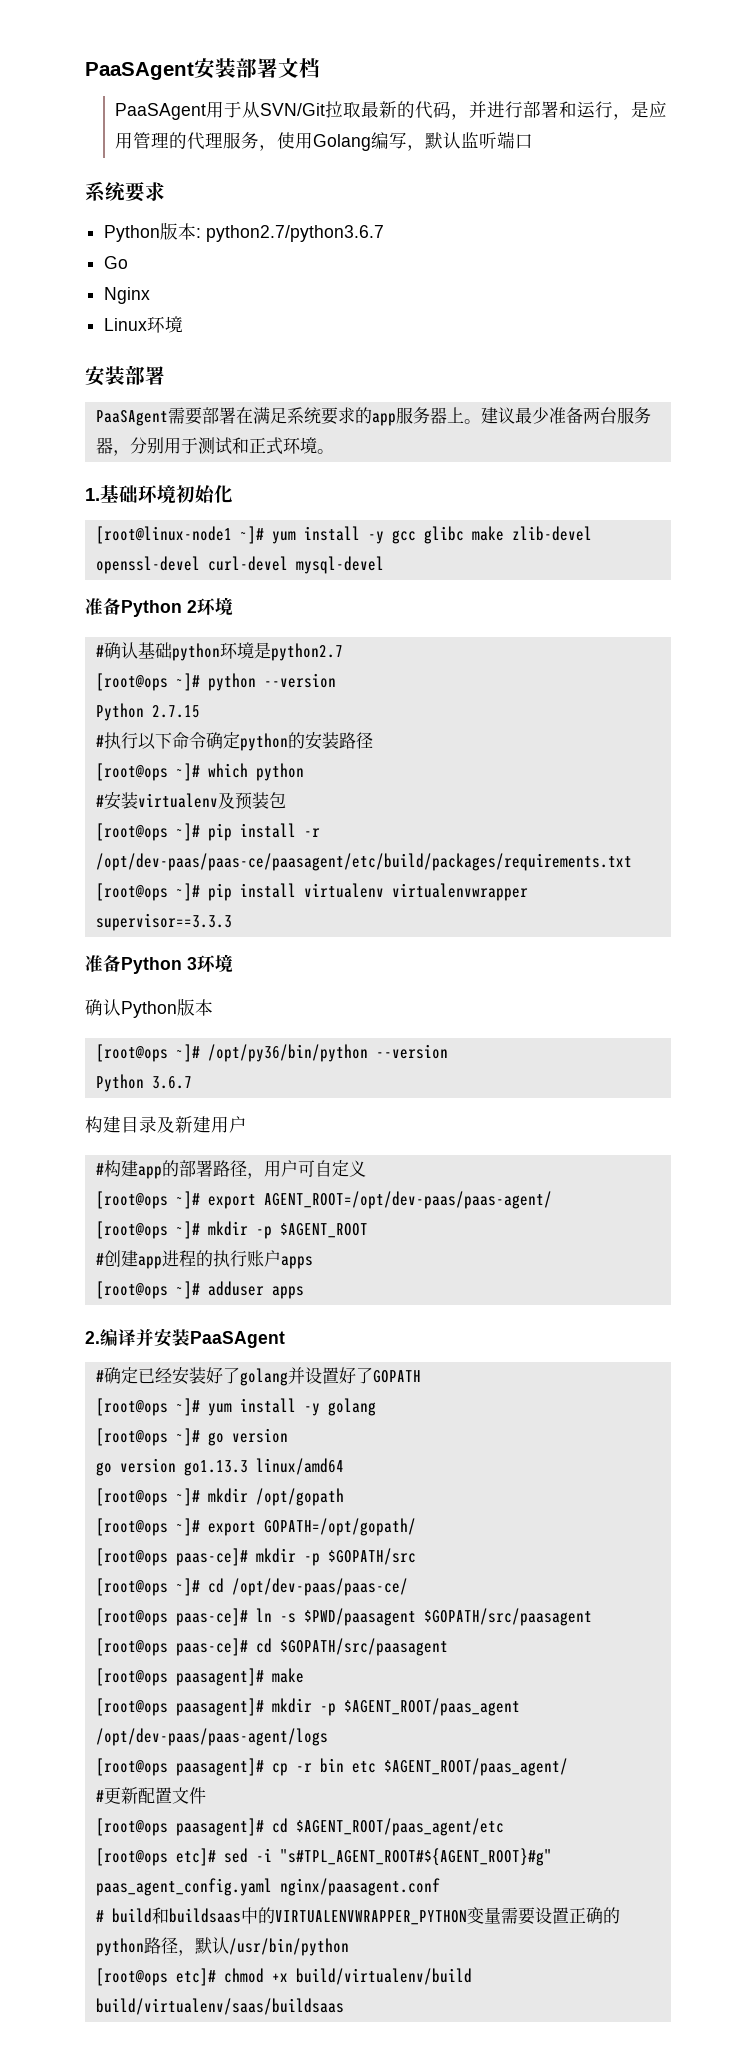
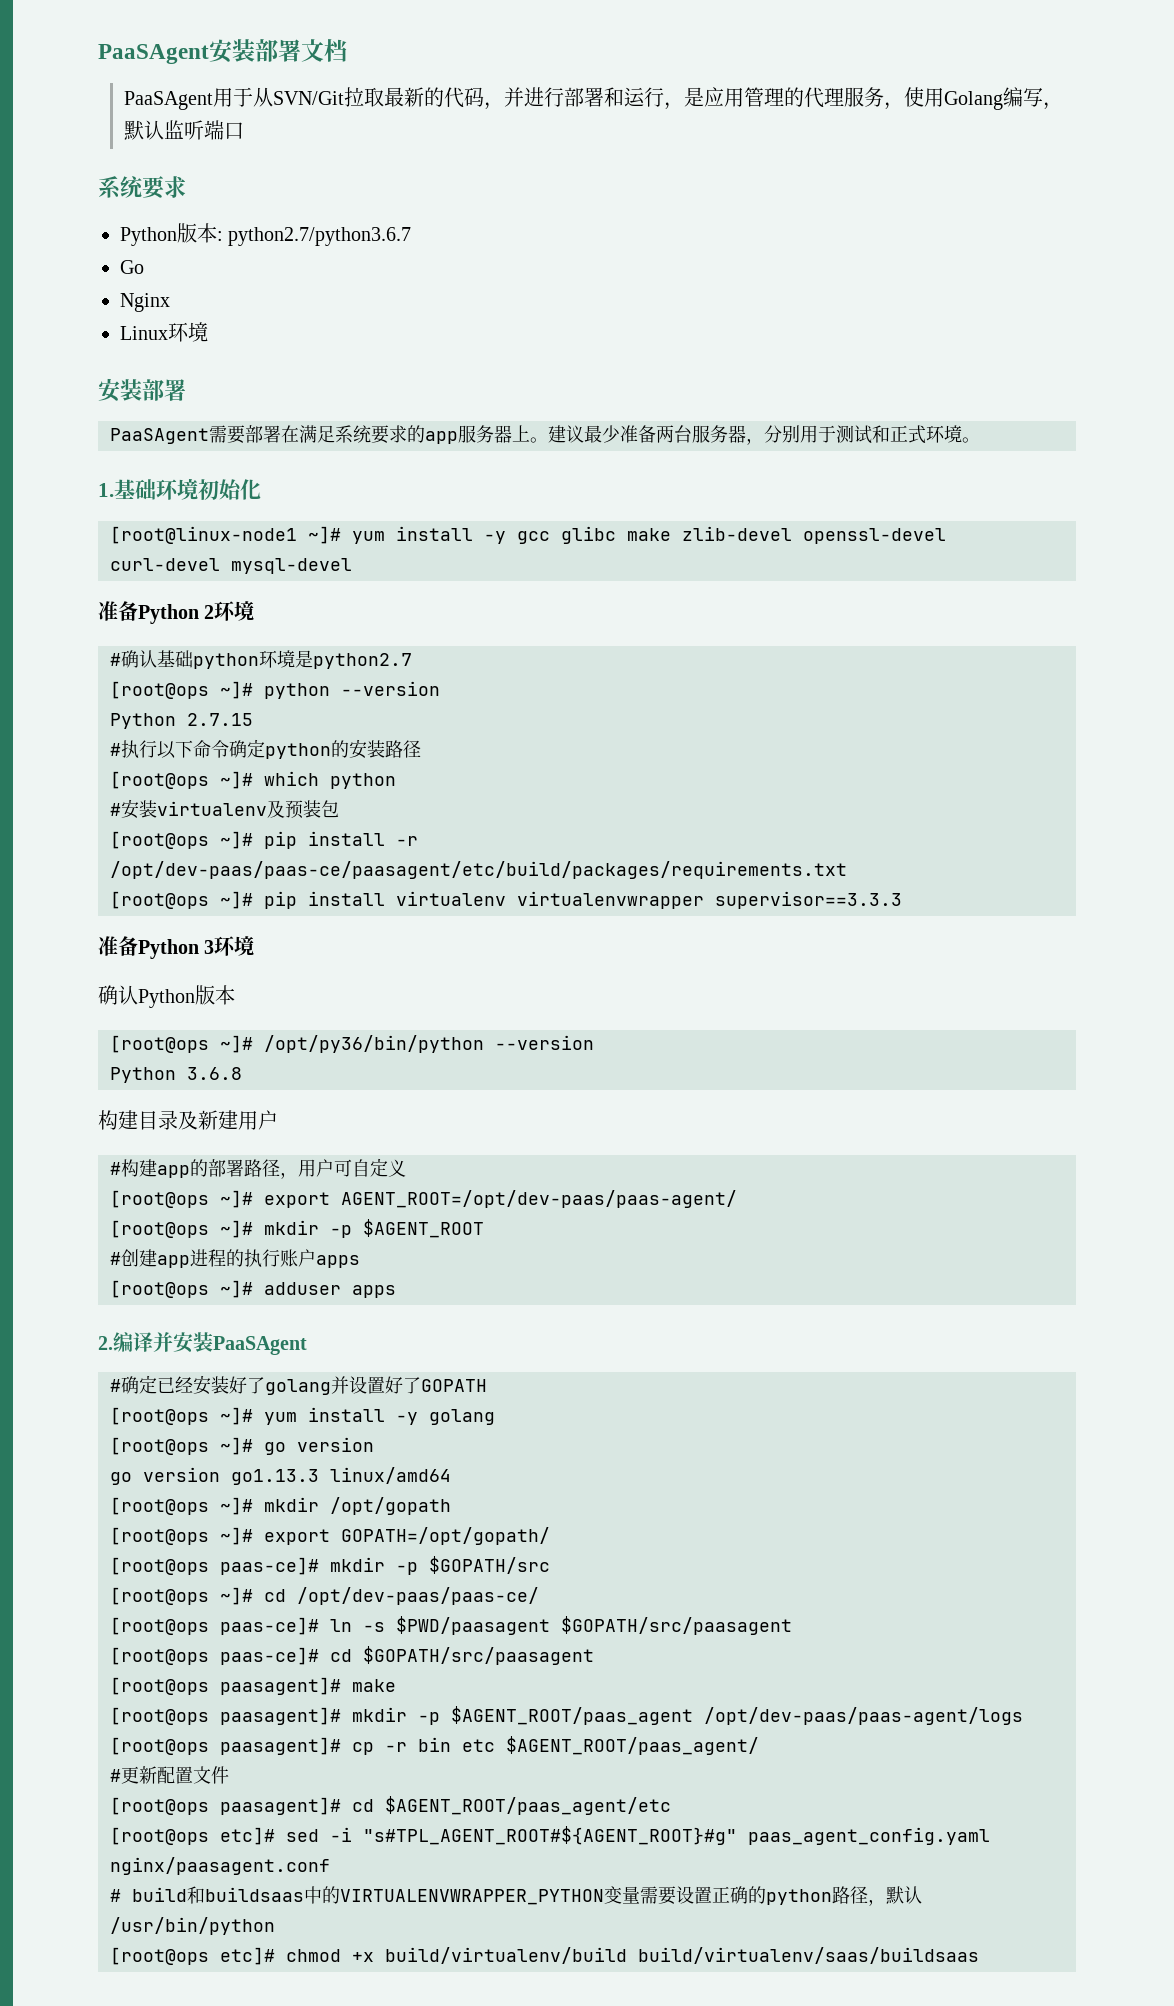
- Python 3.6.7
+ Python 3.6.8

